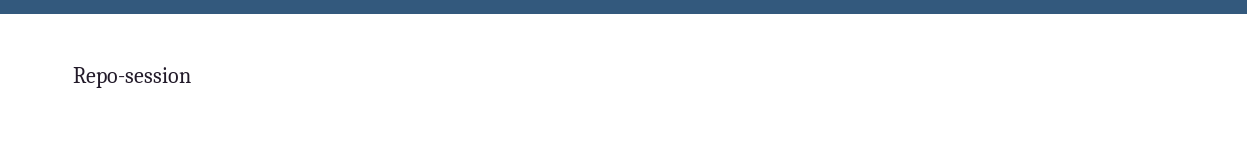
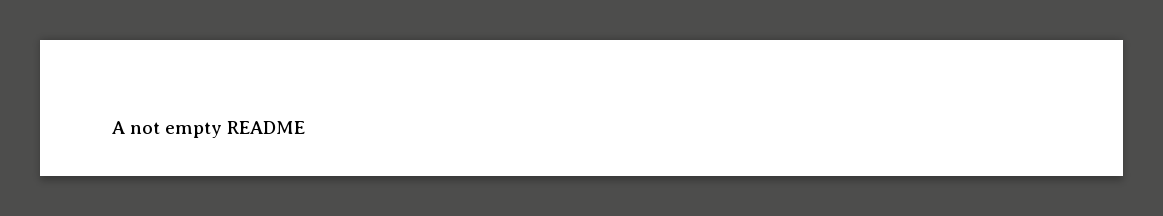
- Repo-session
+ A not empty README

